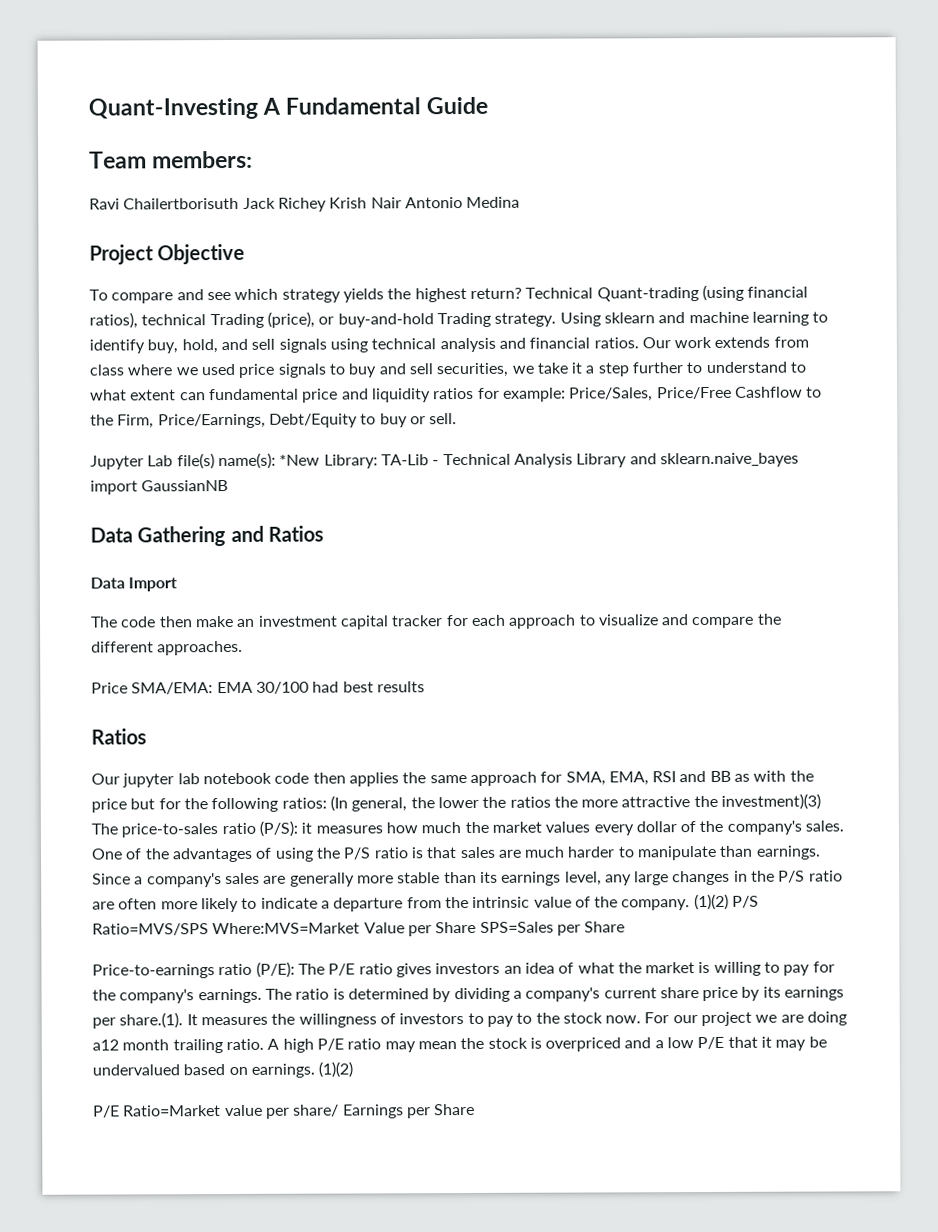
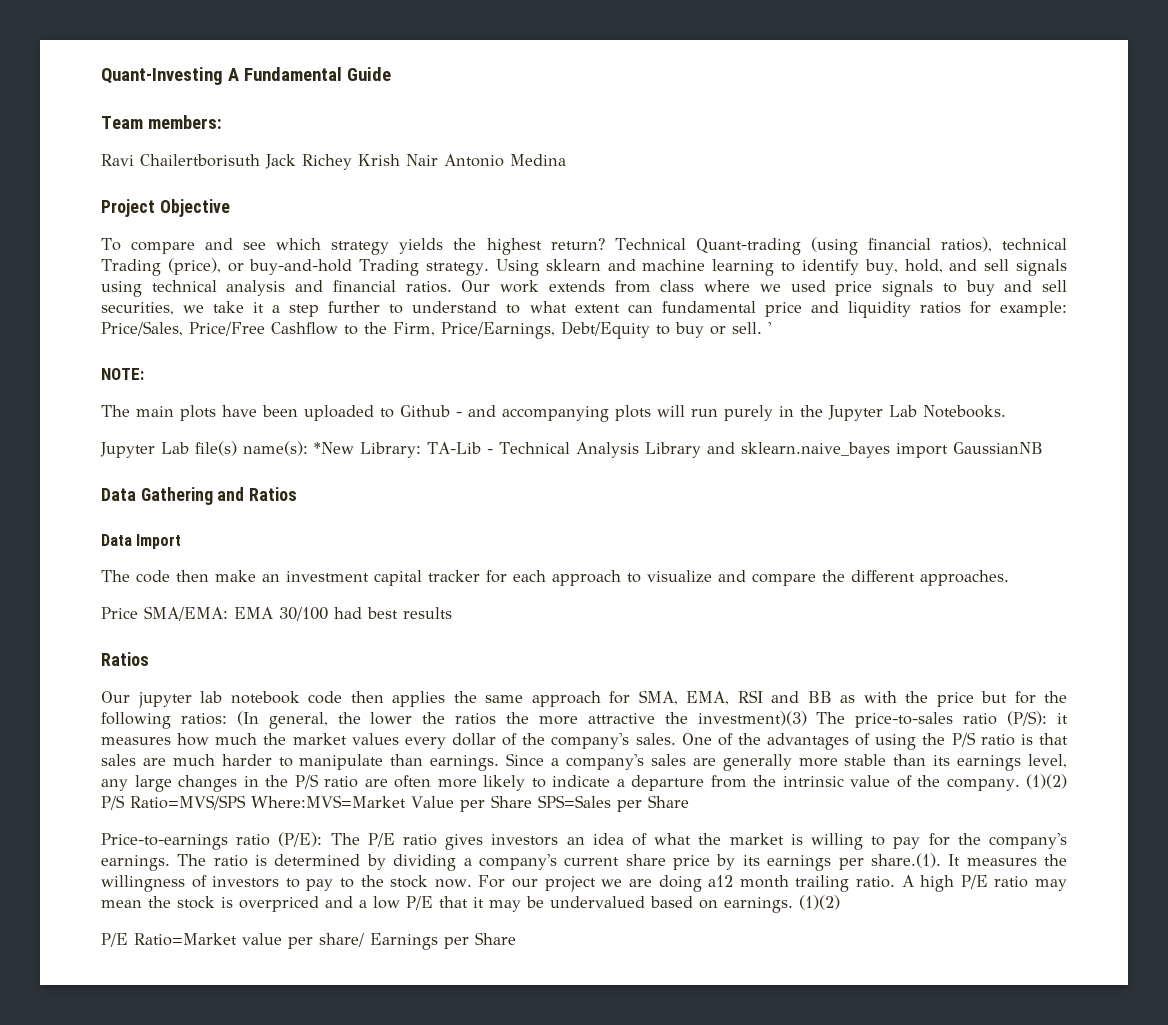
+ '
+ NOTE:
+ The main plots have been uploaded to Github - and accompanying plots will run purely in the Jupyter Lab Notebooks.

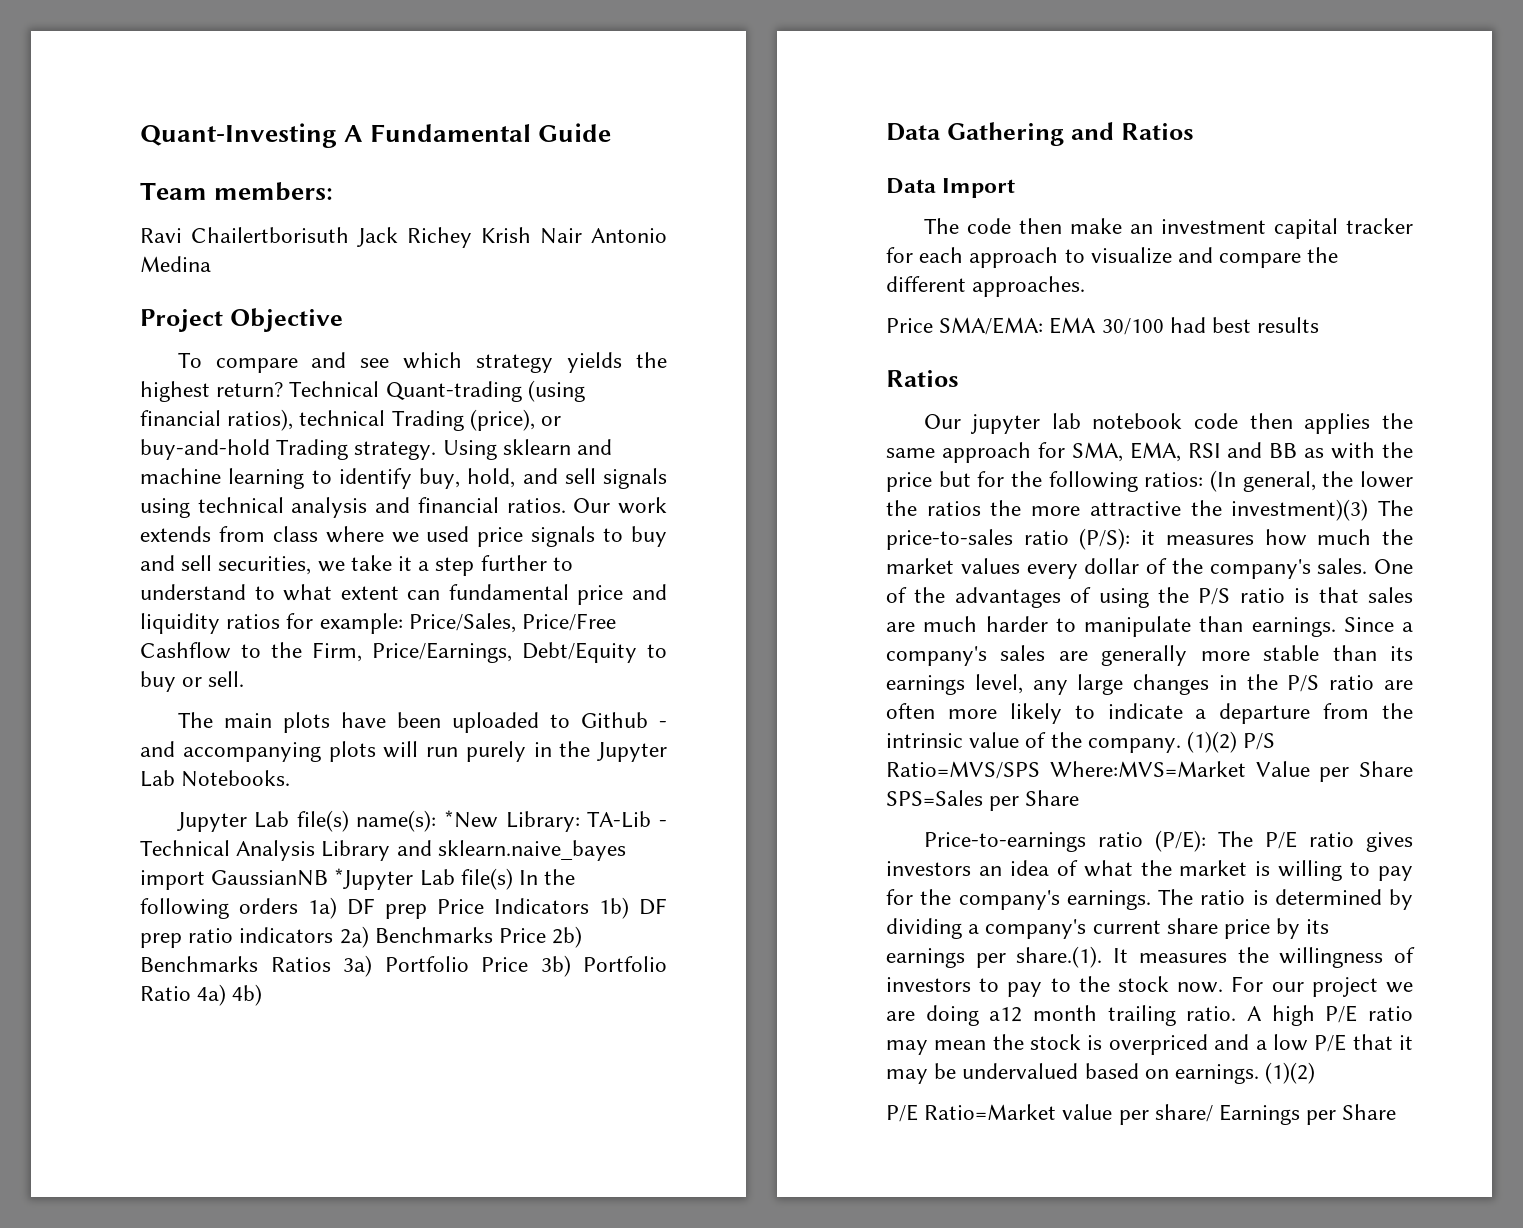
- '
- NOTE:
- Jupyter Lab file(s) name(s): *New Library: TA-Lib - Technical Analysis Library and sklearn.naive_bayes import GaussianNB
+ Jupyter Lab file(s) name(s): *New Library: TA-Lib - Technical Analysis Library and sklearn.naive_bayes import GaussianNB *Jupyter Lab file(s) In the following orders 1a) DF prep Price Indicators 1b) DF prep ratio indicators 2a) Benchmarks Price 2b) Benchmarks Ratios 3a) Portfolio Price 3b) Portfolio Ratio 4a) 4b)

